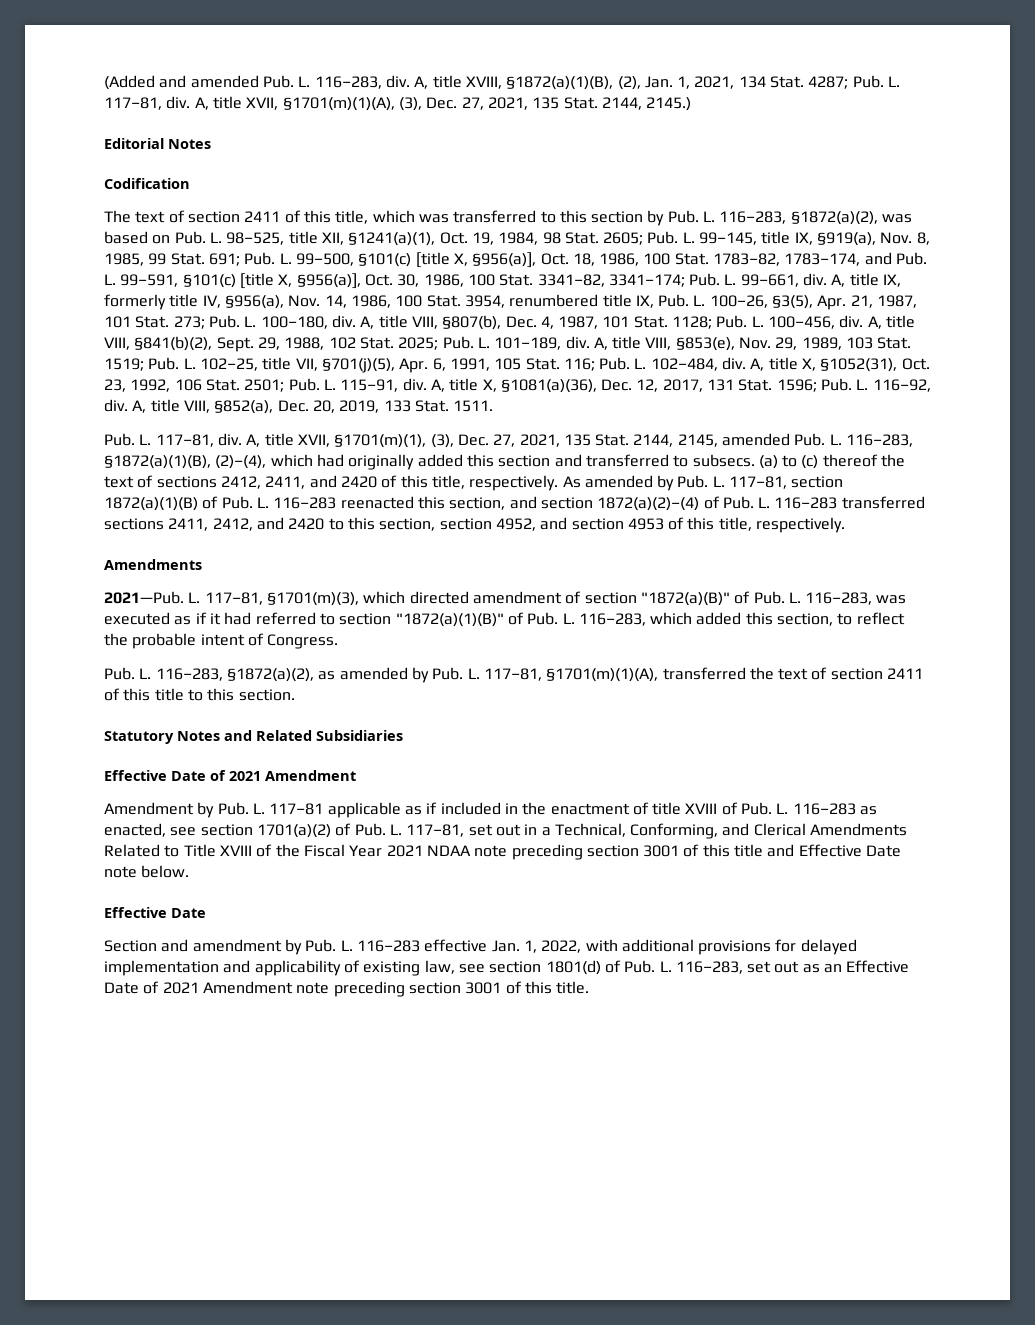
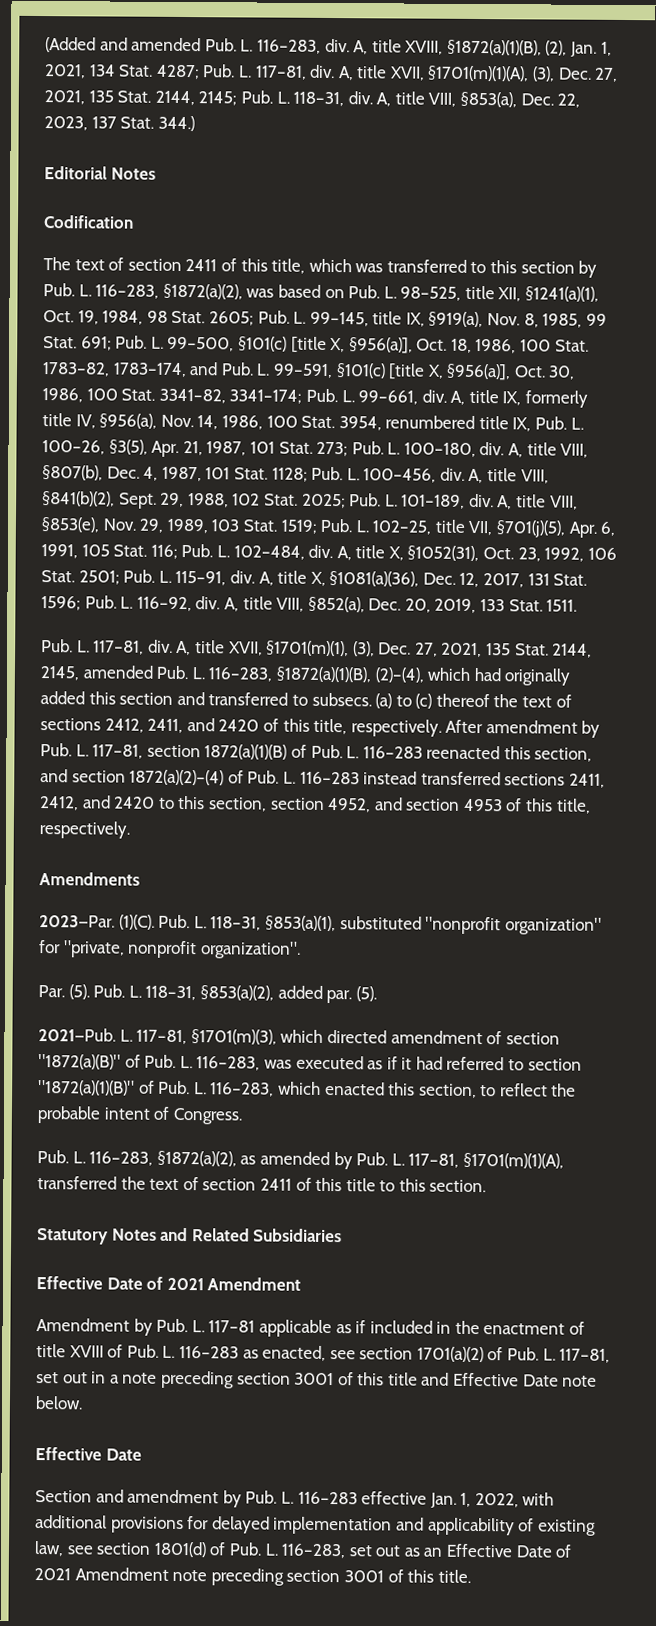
- 2144, 2145.)
+ 2144, 2145; Pub. L. 118–31, div. A, title VIII, §853(a), Dec. 22, 2023, 137 Stat. 344.)
- As amended by Pub. L. 117–81, section 1872(a)(1)(B) of Pub. L. 116–283 reenacted this section, and section 1872(a)(2)–(4) of Pub. L. 116–283 transferred sections 2411, 2412, and 2420 to this section, section 4952, and section 4953 of this title, respectively.
+ After amendment by Pub. L. 117–81, section 1872(a)(1)(B) of Pub. L. 116–283 reenacted this section, and section 1872(a)(2)–(4) of Pub. L. 116–283 instead transferred sections 2411, 2412, and 2420 to this section, section 4952, and section 4953 of this title, respectively.
+ 2023—Par. (1)(C). Pub. L. 118–31, §853(a)(1), substituted "nonprofit organization" for "private, nonprofit organization".
+ Par. (5). Pub. L. 118–31, §853(a)(2), added par. (5).
- L. 117–81, §1701(m)(3), which directed amendment of section "1872(a)(B)" of Pub. L. 116–283, was executed as if it had referred to section "1872(a)(1)(B)" of Pub. L. 116–283, which added this section, to reflect the probable intent of Congress.
+ L. 117–81, §1701(m)(3), which directed amendment of section "1872(a)(B)" of Pub. L. 116–283, was executed as if it had referred to section "1872(a)(1)(B)" of Pub. L. 116–283, which enacted this section, to reflect the probable intent of Congress.
- Amendment by Pub. L. 117–81 applicable as if included in the enactment of title XVIII of Pub. L. 116–283 as enacted, see section 1701(a)(2) of Pub. L. 117–81, set out in a Technical, Conforming, and Clerical Amendments Related to Title XVIII of the Fiscal Year 2021 NDAA note preceding section 3001 of this title and Effective Date note below.
+ Amendment by Pub. L. 117–81 applicable as if included in the enactment of title XVIII of Pub. L. 116–283 as enacted, see section 1701(a)(2) of Pub. L. 117–81, set out in a note preceding section 3001 of this title and Effective Date note below.

